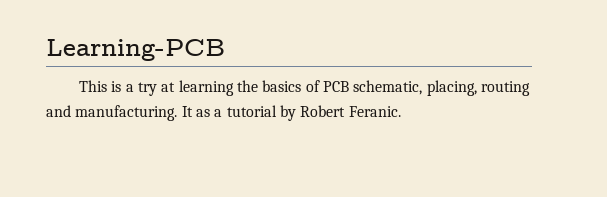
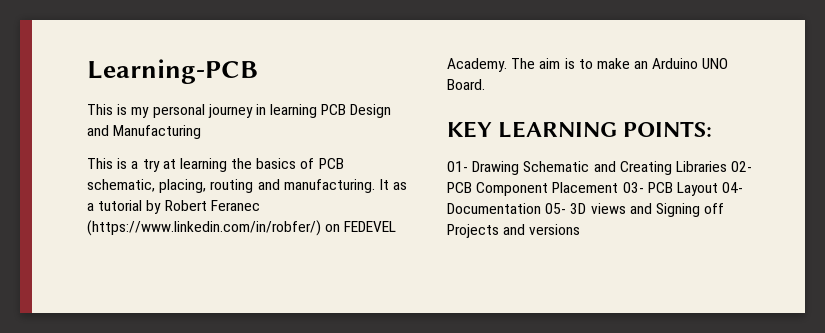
+ This is my personal journey in learning PCB Design and Manufacturing
- It as a tutorial by Robert Feranic.
+ It as a tutorial by Robert Feranec (https://www.linkedin.com/in/robfer/) on FEDEVEL Academy. The aim is to make an Arduino UNO Board.
+ KEY LEARNING POINTS:
+ 01- Drawing Schematic and Creating Libraries 02- PCB Component Placement 03- PCB Layout 04- Documentation 05- 3D views and Signing off Projects and versions

